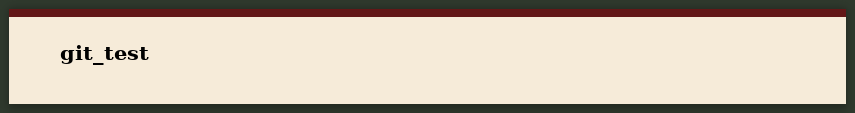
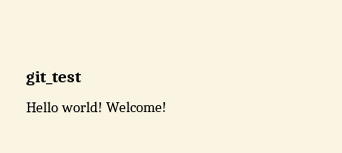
+ Hello world! Welcome!

